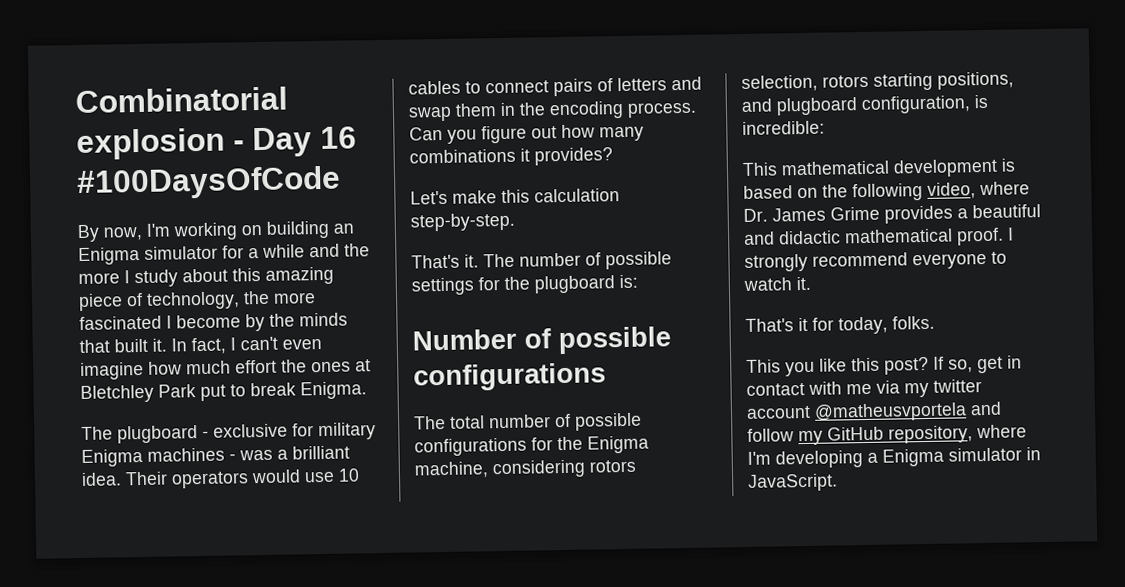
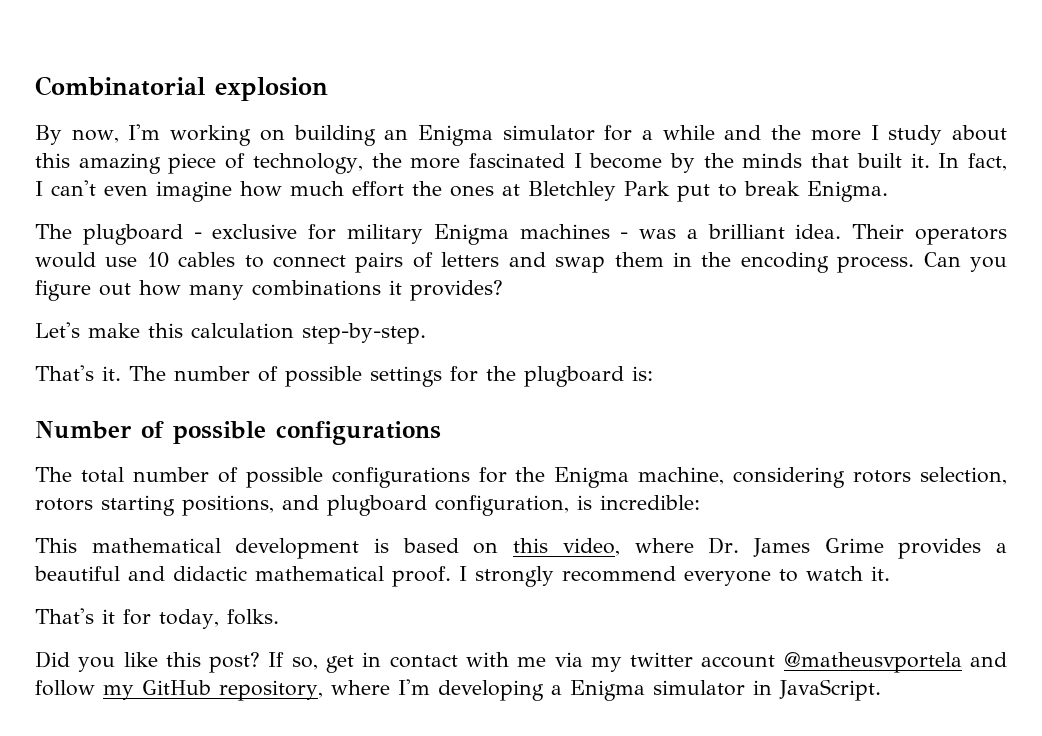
- Combinatorial explosion - Day 16 #100DaysOfCode
+ Combinatorial explosion
- This mathematical development is based on the following video, where Dr. James Grime provides a beautiful and didactic mathematical proof.
+ This mathematical development is based on this video, where Dr. James Grime provides a beautiful and didactic mathematical proof.
- This you like this post?
+ Did you like this post?

